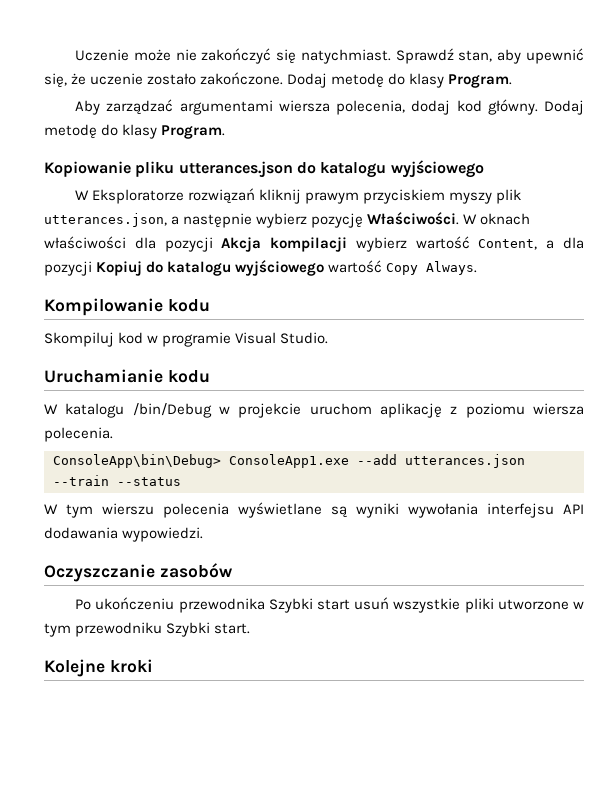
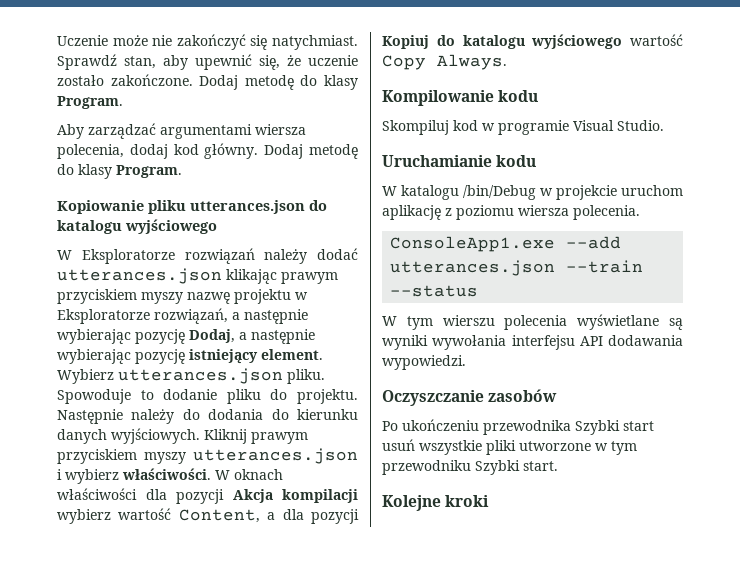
- W Eksploratorze rozwiązań kliknij prawym przyciskiem myszy plik utterances.json, a następnie wybierz pozycję Właściwości.
+ W Eksploratorze rozwiązań należy dodać utterances.json klikając prawym przyciskiem myszy nazwę projektu w Eksploratorze rozwiązań, a następnie wybierając pozycję Dodaj, a następnie wybierając pozycję istniejący element. Wybierz utterances.json pliku. Spowoduje to dodanie pliku do projektu. Następnie należy do dodania do kierunku danych wyjściowych. Kliknij prawym przyciskiem myszy utterances.json i wybierz właściwości.
- ConsoleApp\bin\Debug> ConsoleApp1.exe --add utterances.json --train --status
+ ConsoleApp1.exe --add utterances.json --train --status

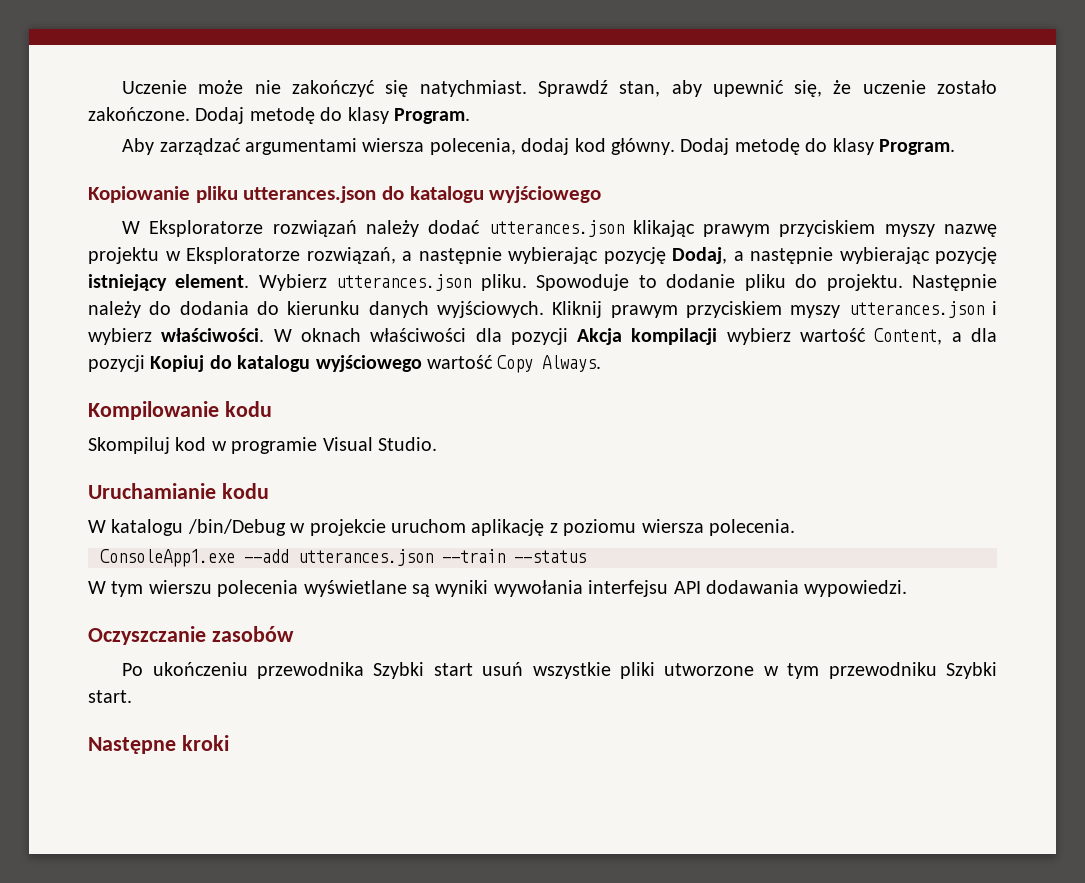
- Kolejne kroki
+ Następne kroki

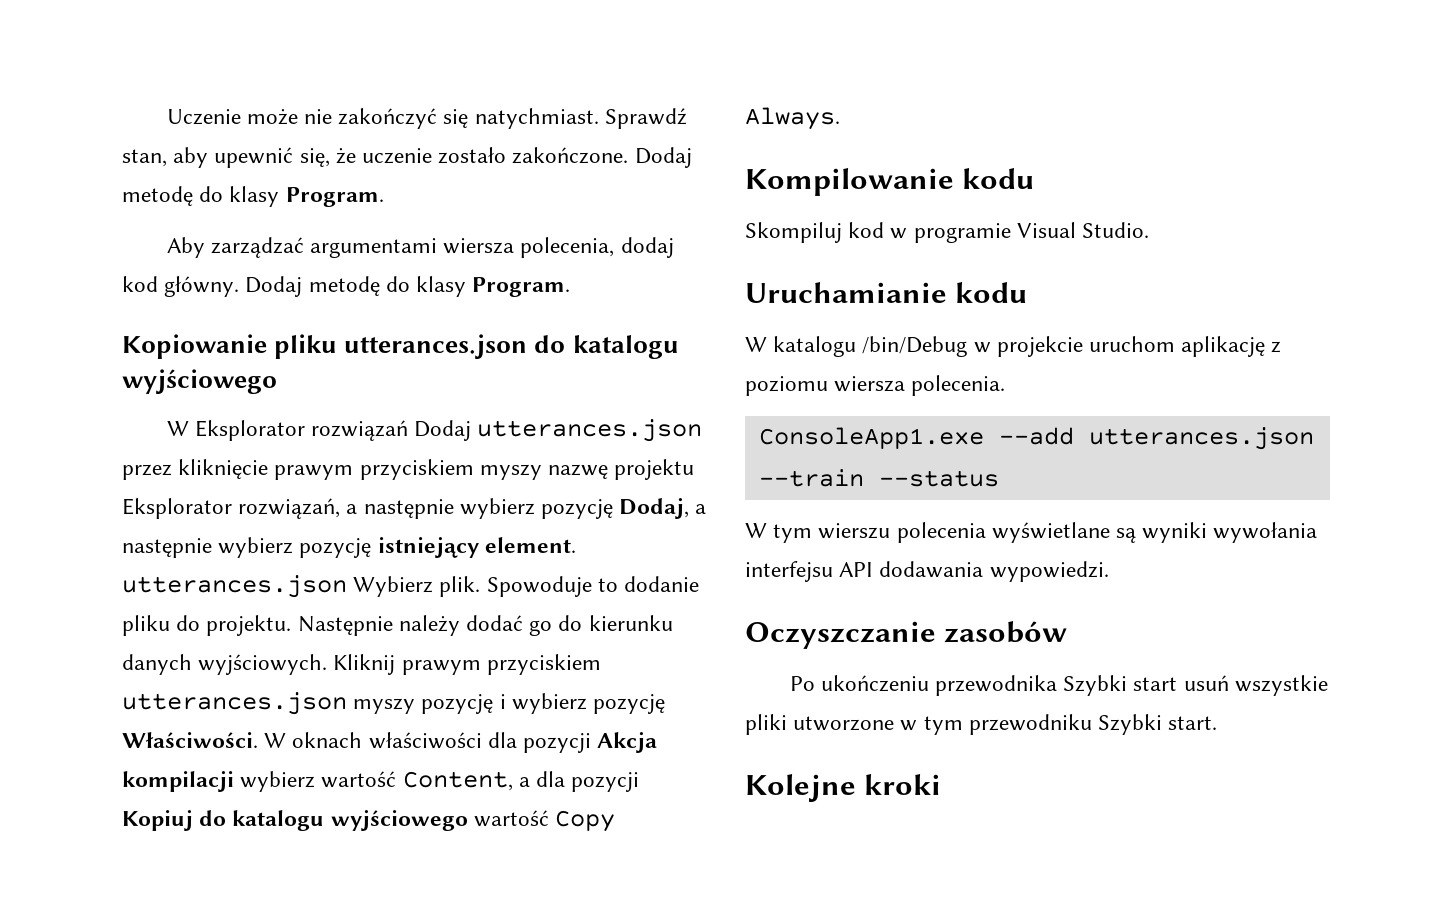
- W Eksploratorze rozwiązań należy dodać utterances.json klikając prawym przyciskiem myszy nazwę projektu w Eksploratorze rozwiązań, a następnie wybierając pozycję Dodaj, a następnie wybierając pozycję istniejący element. Wybierz utterances.json pliku.
+ W Eksplorator rozwiązań Dodaj utterances.json przez kliknięcie prawym przyciskiem myszy nazwę projektu Eksplorator rozwiązań, a następnie wybierz pozycję Dodaj, a następnie wybierz pozycję istniejący element. utterances.json Wybierz plik.
- Następnie należy do dodania do kierunku danych wyjściowych.
+ Następnie należy dodać go do kierunku danych wyjściowych.
- Kliknij prawym przyciskiem myszy utterances.json i wybierz właściwości.
+ Kliknij prawym przyciskiem utterances.json myszy pozycję i wybierz pozycję Właściwości.
- Następne kroki
+ Kolejne kroki

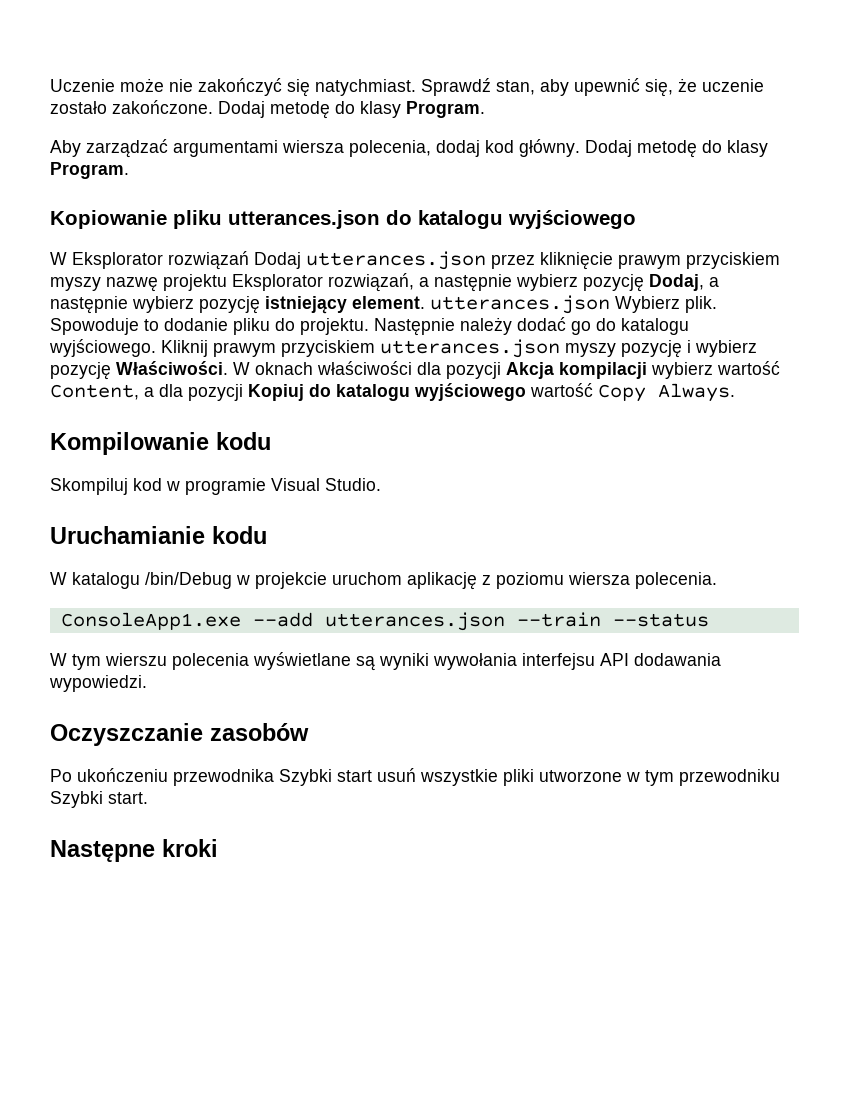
- Następnie należy dodać go do kierunku danych wyjściowych.
+ Następnie należy dodać go do katalogu wyjściowego.
- Kolejne kroki
+ Następne kroki

